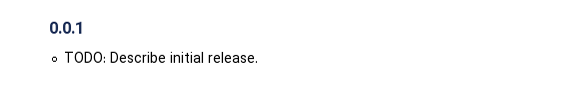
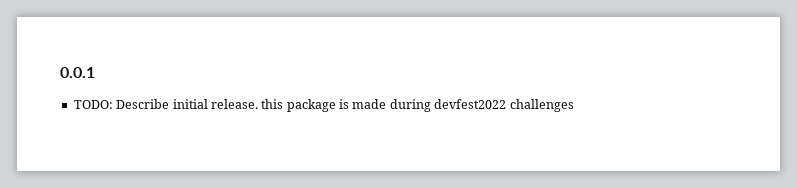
- TODO: Describe initial release.
+ TODO: Describe initial release. this package is made during devfest2022 challenges

